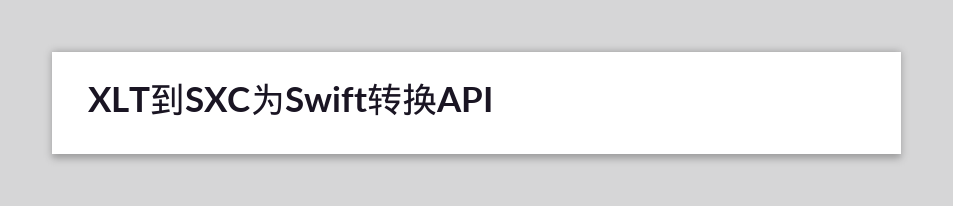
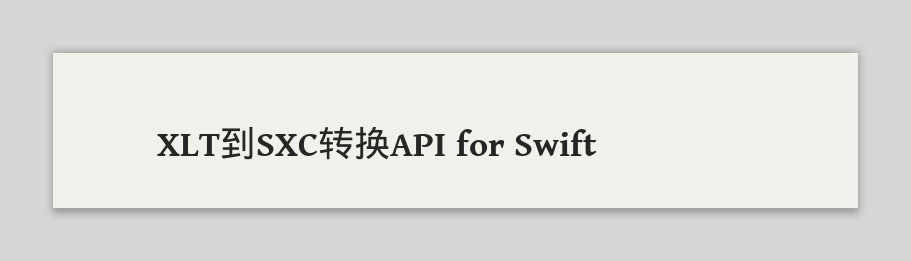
- XLT到SXC为Swift转换API
+ XLT到SXC转换API for Swift

